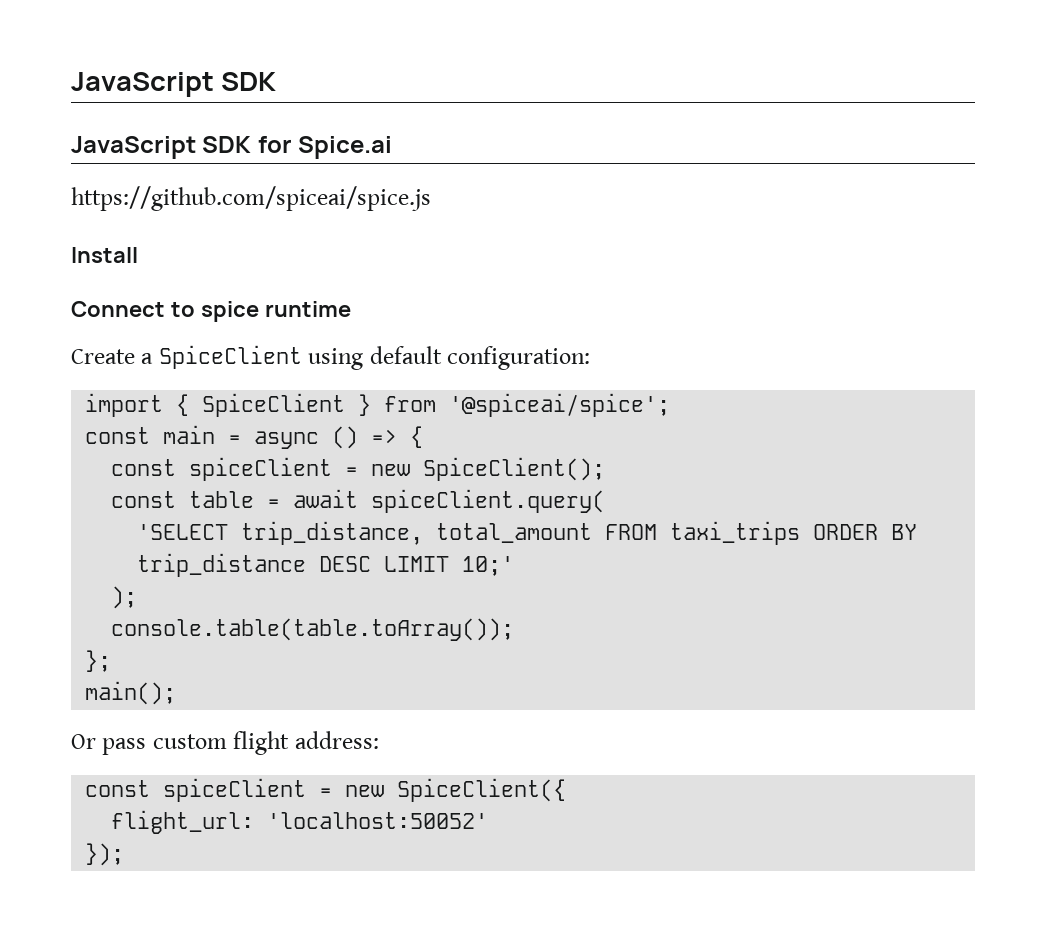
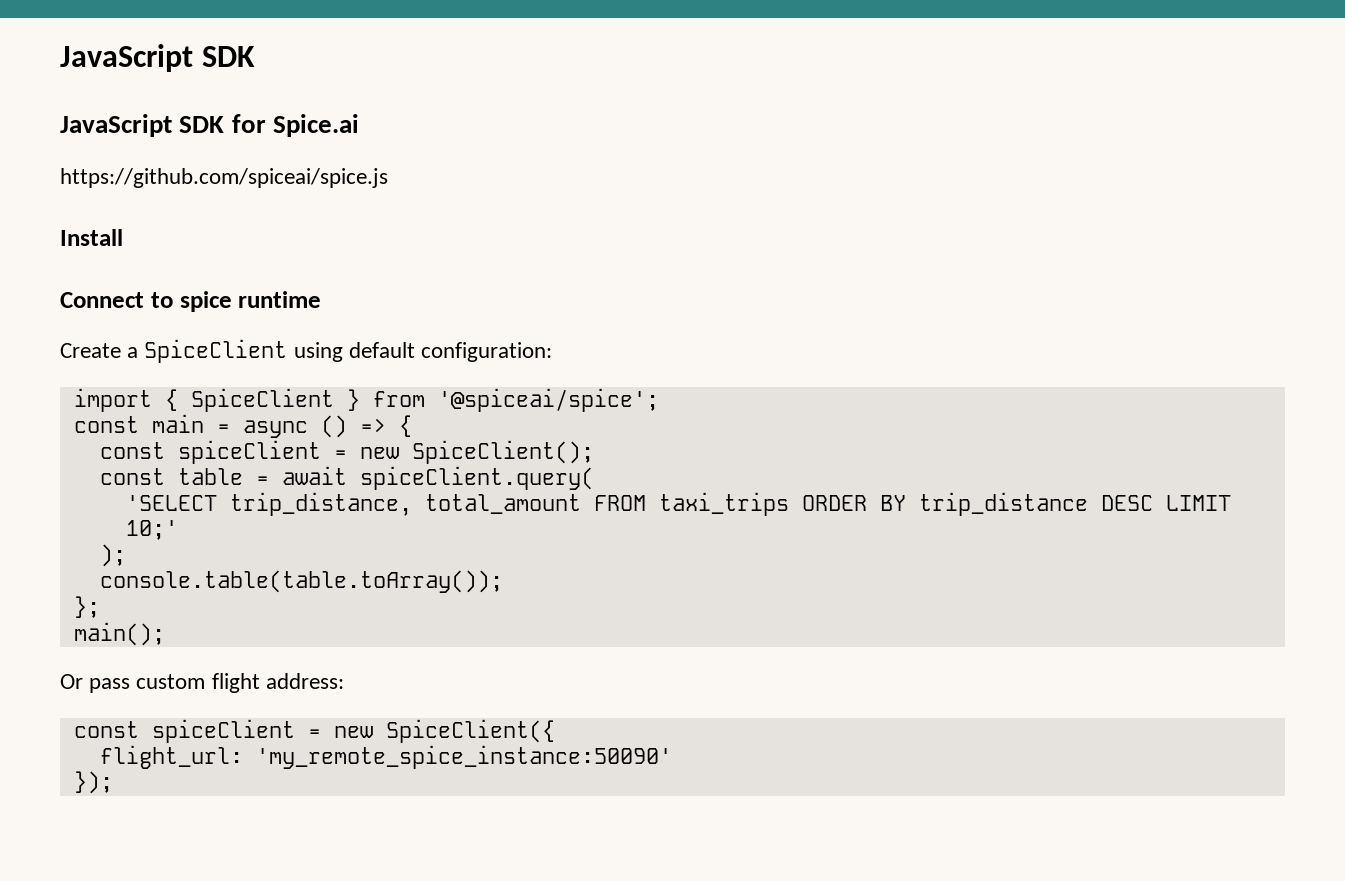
- flight_url: 'localhost:50052'
+ flight_url: 'my_remote_spice_instance:50090'

